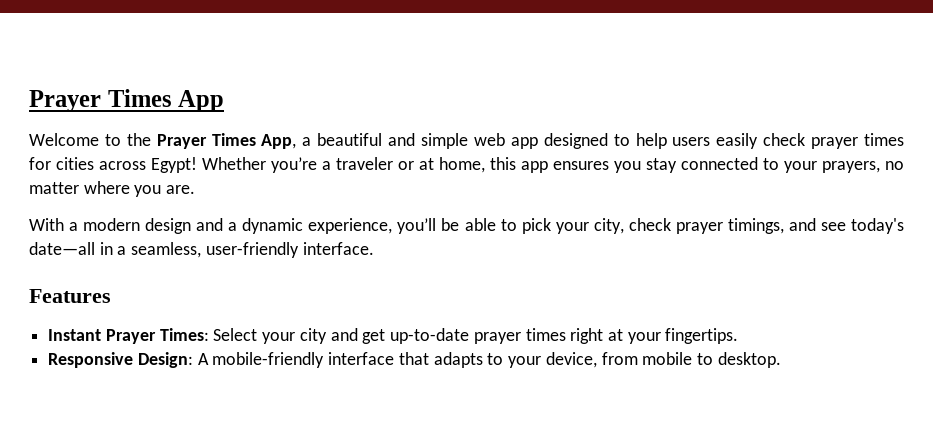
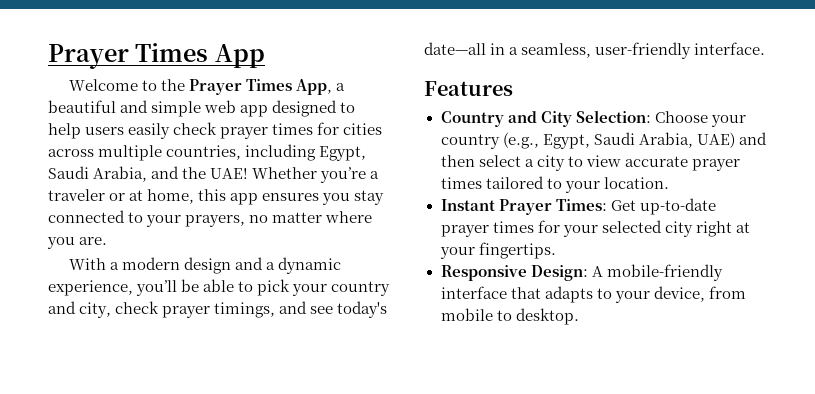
- Welcome to the Prayer Times App, a beautiful and simple web app designed to help users easily check prayer times for cities across Egypt!
+ Welcome to the Prayer Times App, a beautiful and simple web app designed to help users easily check prayer times for cities across multiple countries, including Egypt, Saudi Arabia, and the UAE!
- With a modern design and a dynamic experience, you’ll be able to pick your city, check prayer timings, and see today's date—all in a seamless, user-friendly interface.
+ With a modern design and a dynamic experience, you’ll be able to pick your country and city, check prayer timings, and see today's date—all in a seamless, user-friendly interface.
- Instant Prayer Times: Select your city and get up-to-date prayer times right at your fingertips.
+ Country and City Selection: Choose your country (e.g., Egypt, Saudi Arabia, UAE) and then select a city to view accurate prayer times tailored to your location.
+ Instant Prayer Times: Get up-to-date prayer times for your selected city right at your fingertips.

